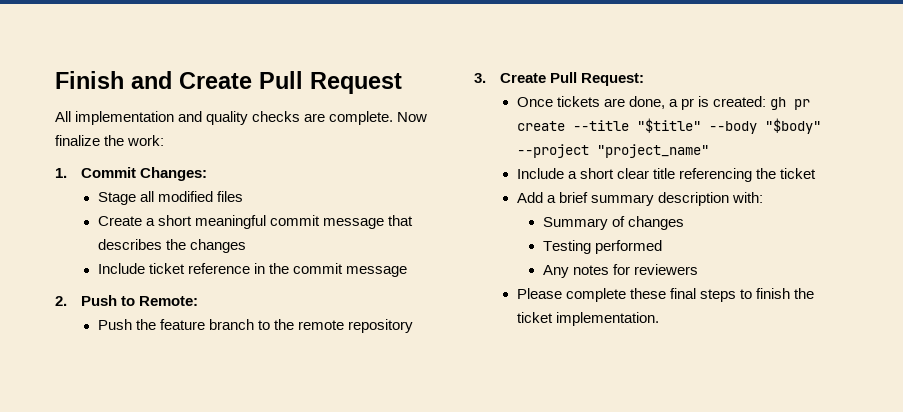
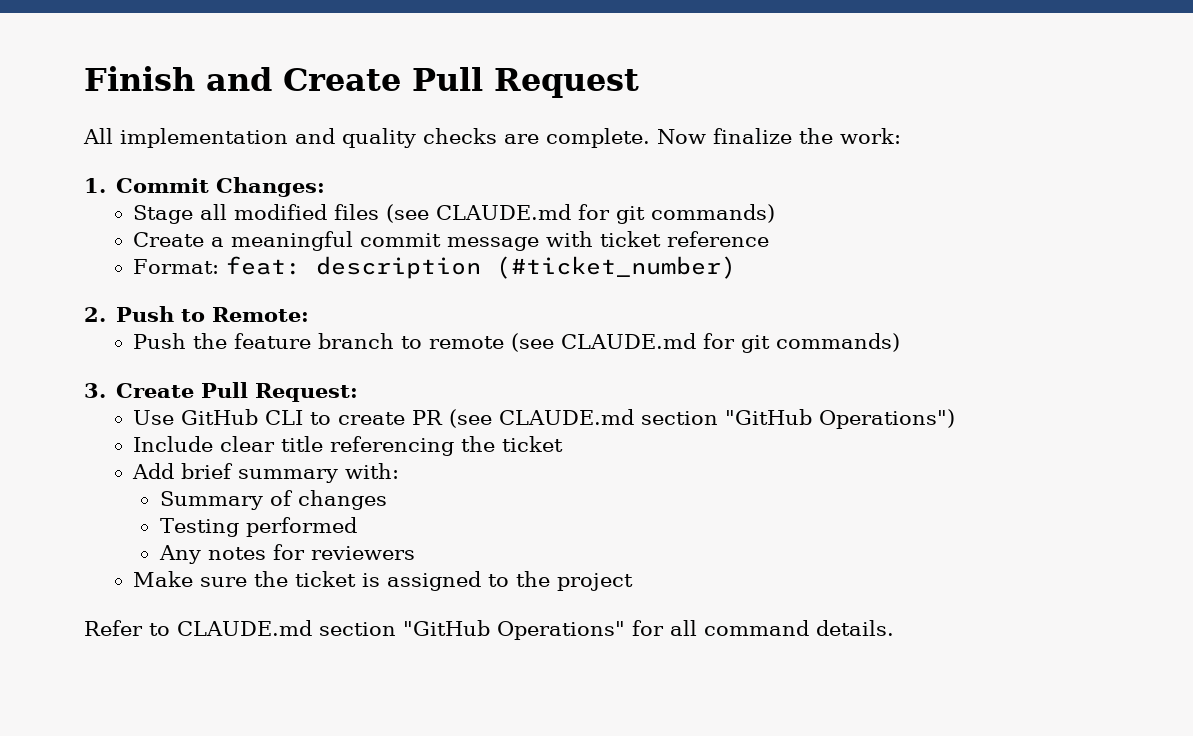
- Stage all modified files
+ Stage all modified files (see CLAUDE.md for git commands)
- Create a short meaningful commit message that describes the changes
- Include ticket reference in the commit message
+ Create a meaningful commit message with ticket reference
+ Format: feat: description (#ticket_number)
- Push the feature branch to the remote repository
+ Push the feature branch to remote (see CLAUDE.md for git commands)
  3. Create Pull Request:
- Once tickets are done, a pr is created: gh pr create --title "$title" --body "$body" --project "project_name"
- Include a short clear title referencing the ticket
+ Use GitHub CLI to create PR (see CLAUDE.md section "GitHub Operations")
+ Include clear title referencing the ticket
- Add a brief summary description with:
+ Add brief summary with:
- Please complete these final steps to finish the ticket implementation.
+ Make sure the ticket is assigned to the project
+ Refer to CLAUDE.md section "GitHub Operations" for all command details.

